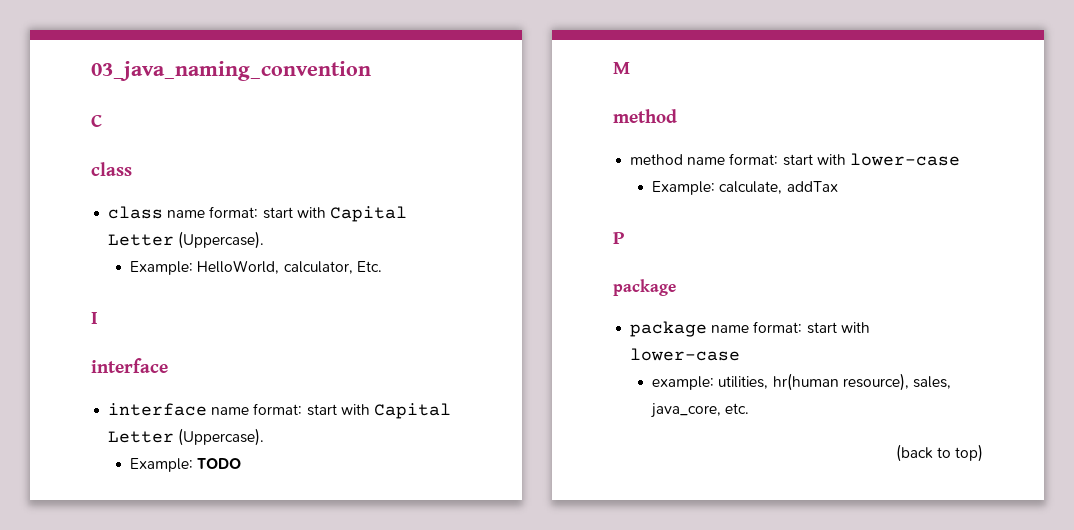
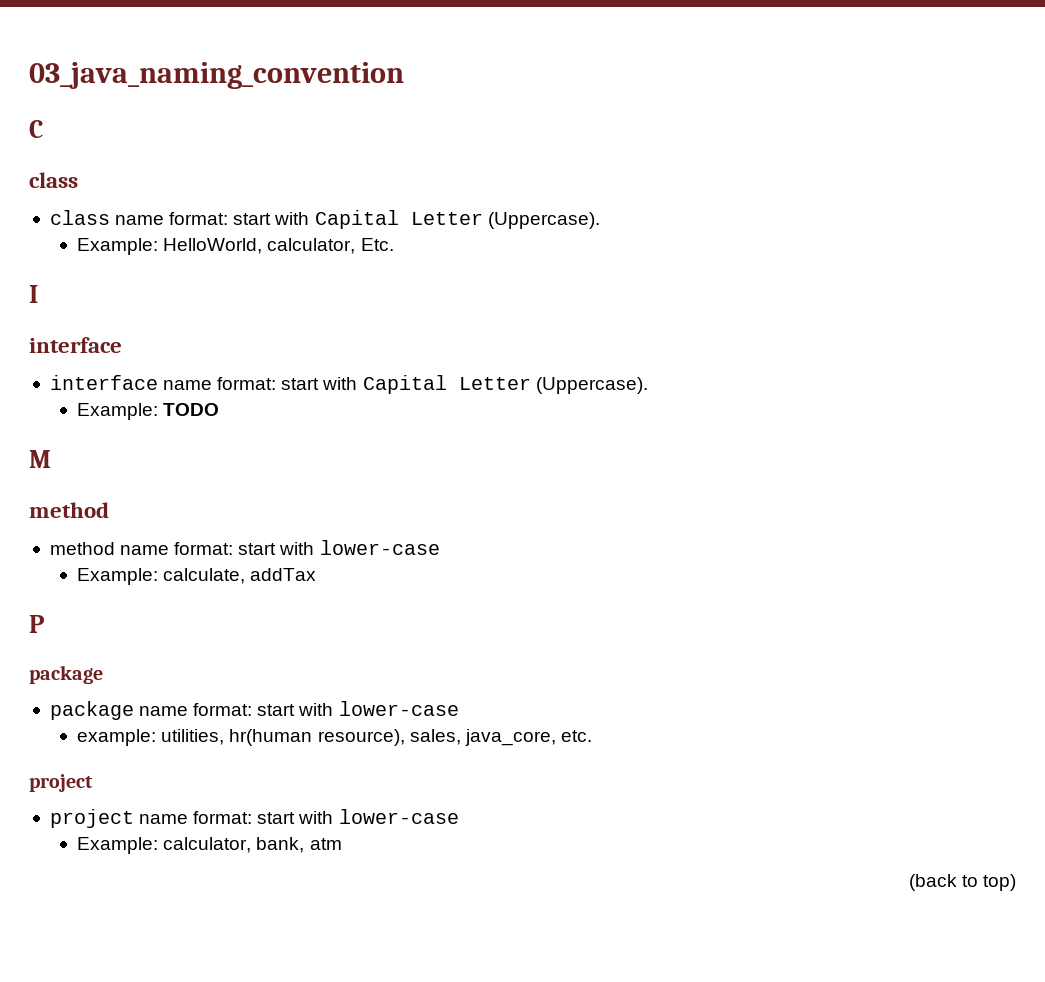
  example: utilities, hr(human resource), sales, java_core, etc.
+ project
+ project name format: start with lower-case
+ Example: calculator, bank, atm

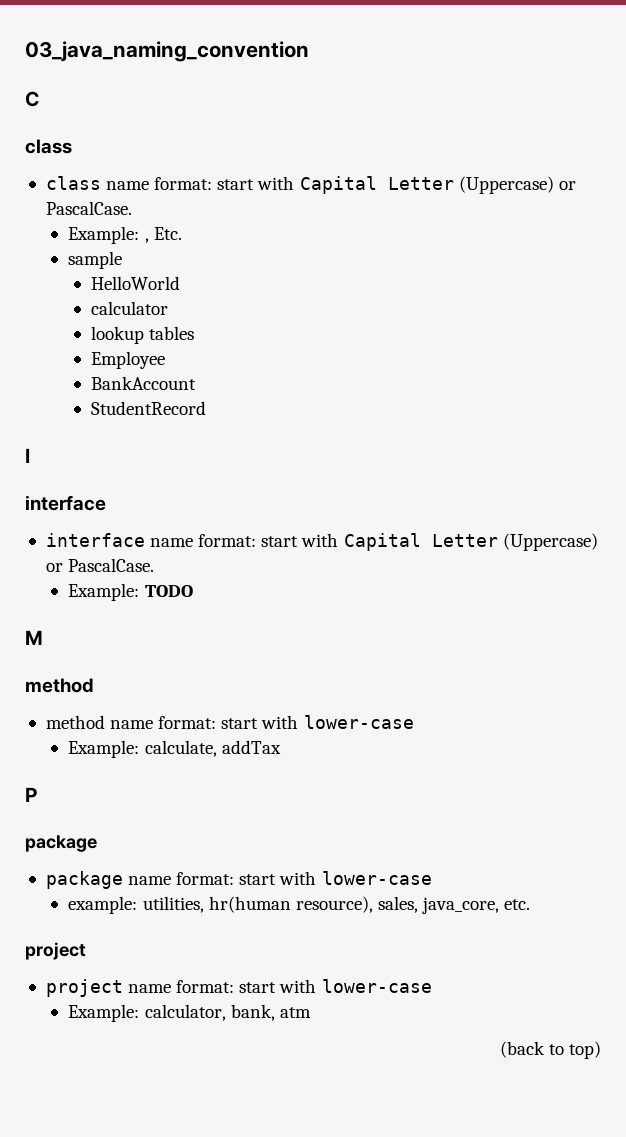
- class name format: start with Capital Letter (Uppercase).
- Example: HelloWorld, calculator, Etc.
+ class name format: start with Capital Letter (Uppercase) or PascalCase.
+ Example: , Etc.
+ sample
+ HelloWorld
+ calculator
+ lookup tables
+ Employee
+ BankAccount
+ StudentRecord
- interface name format: start with Capital Letter (Uppercase).
+ interface name format: start with Capital Letter (Uppercase) or PascalCase.

